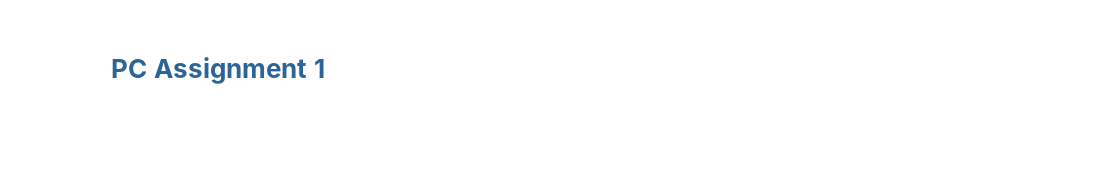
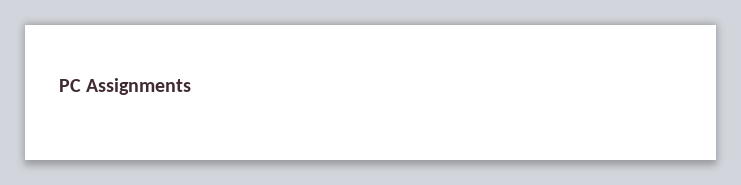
- PC Assignment 1
+ PC Assignments

